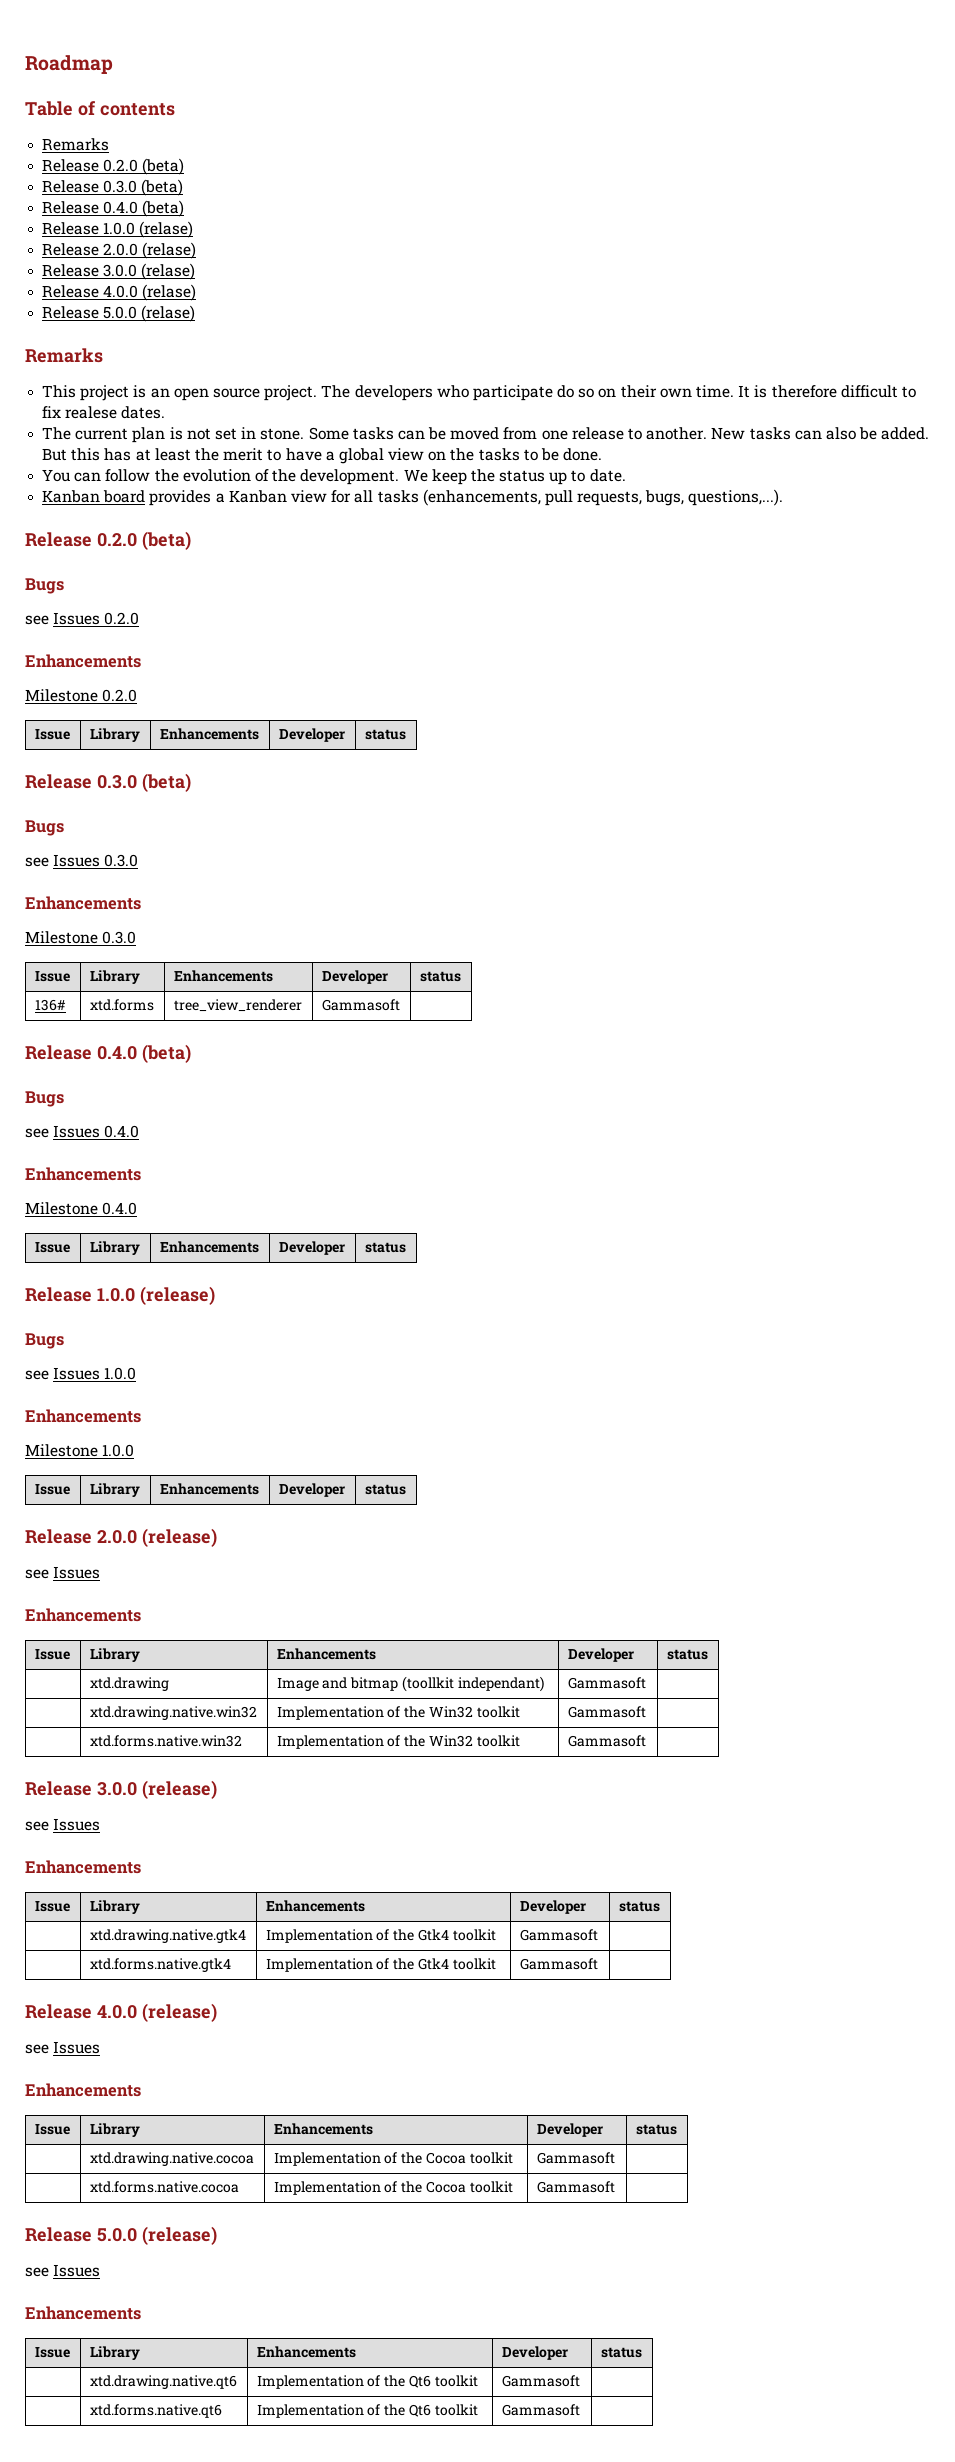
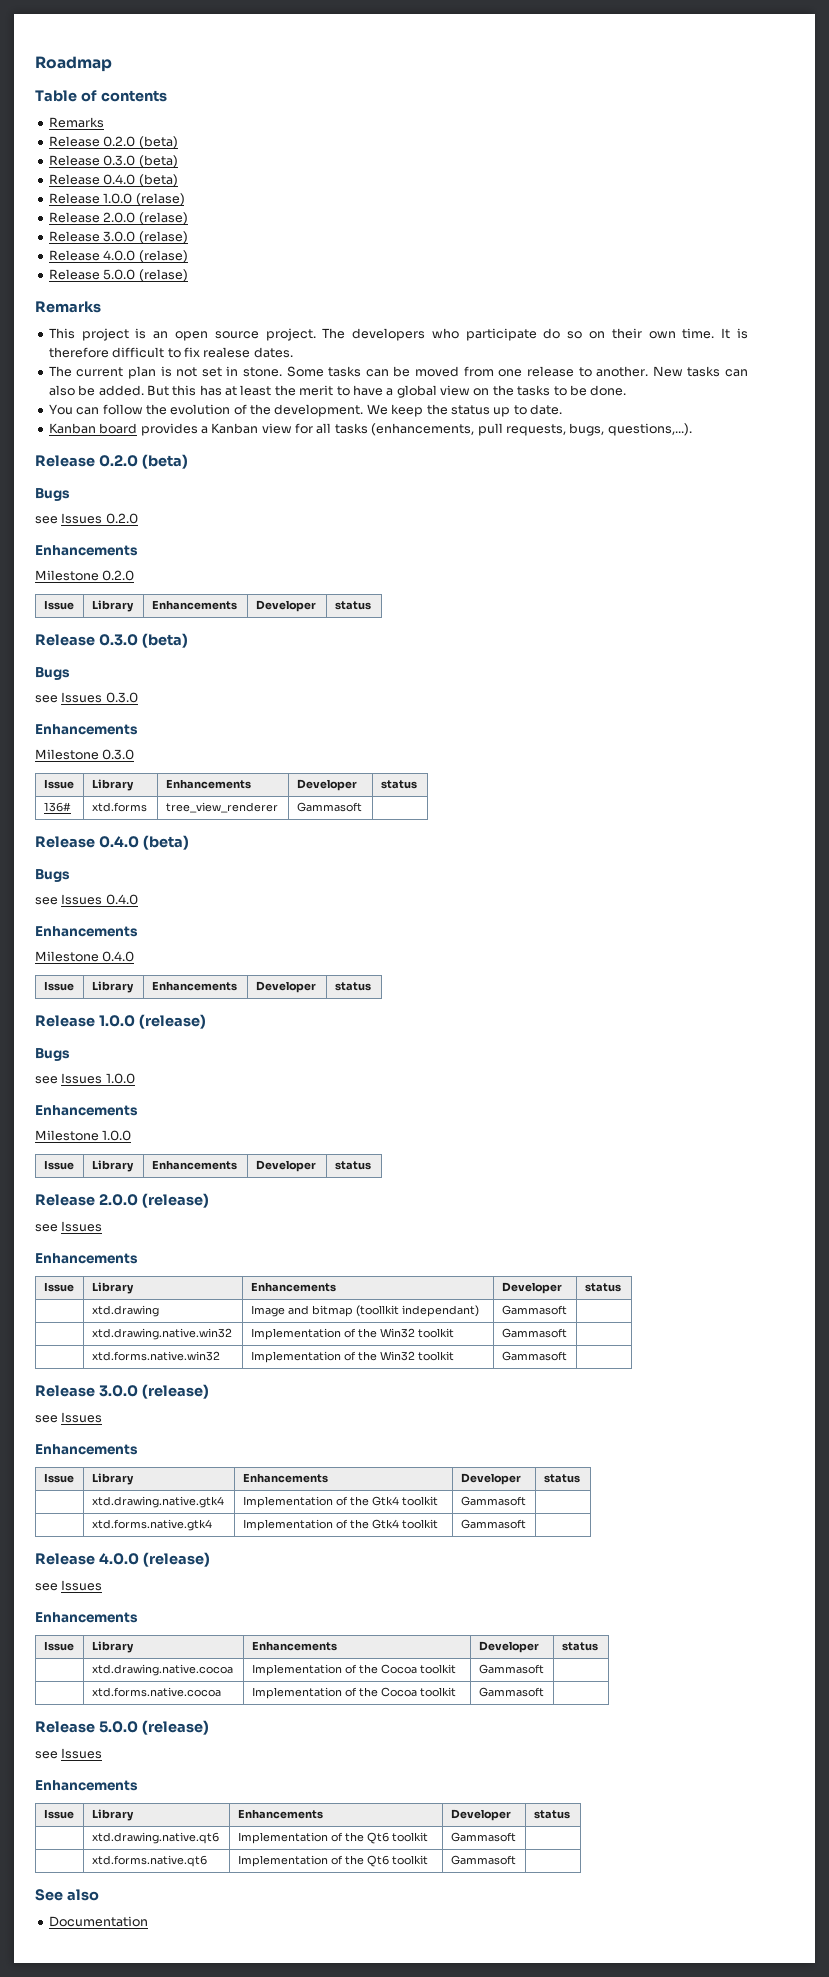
+ See also
+ Documentation

